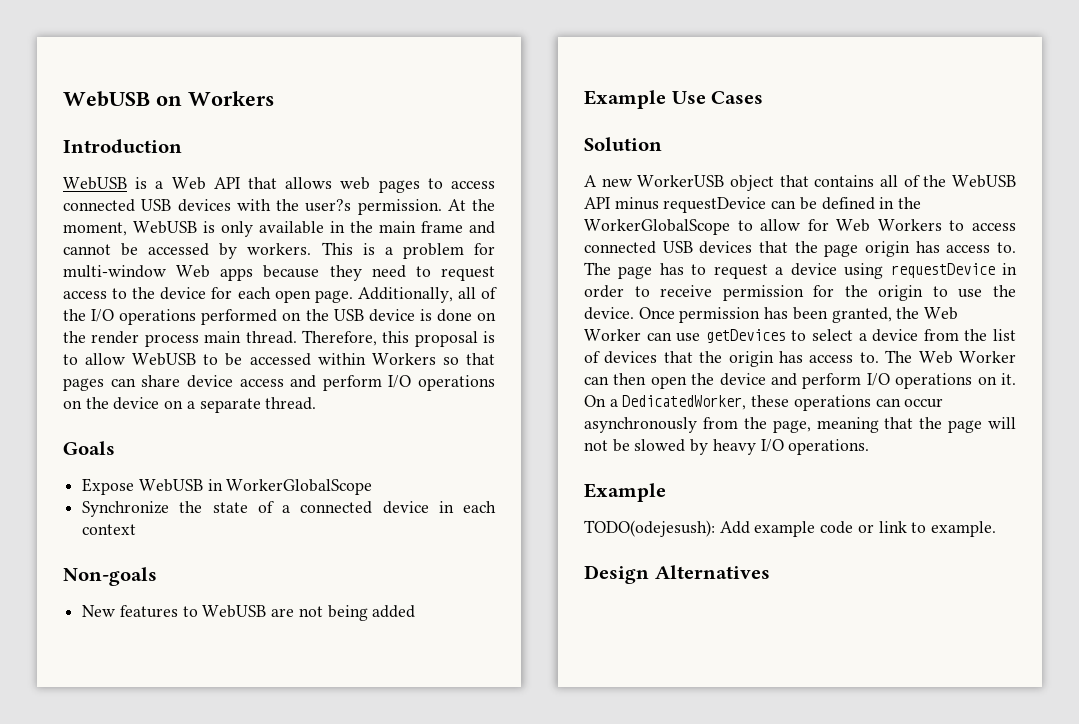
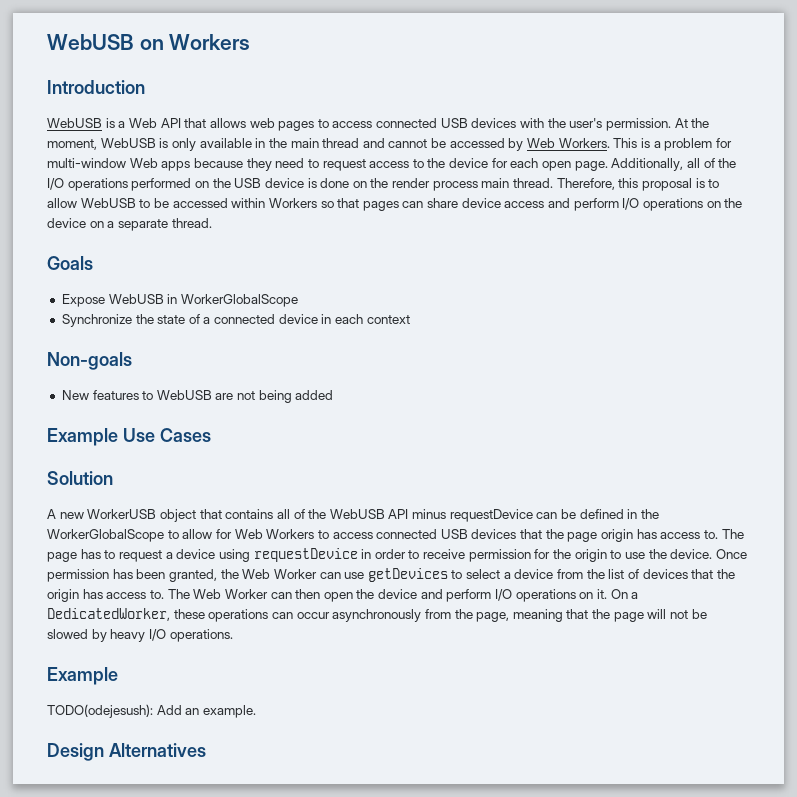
- WebUSB is a Web API that allows web pages to access connected USB devices with the user?s permission.
+ WebUSB is a Web API that allows web pages to access connected USB devices with the user's permission.
- At the moment, WebUSB is only available in the main frame and cannot be accessed by workers.
+ At the moment, WebUSB is only available in the main thread and cannot be accessed by Web Workers.
- TODO(odejesush): Add example code or link to example.
+ TODO(odejesush): Add an example.

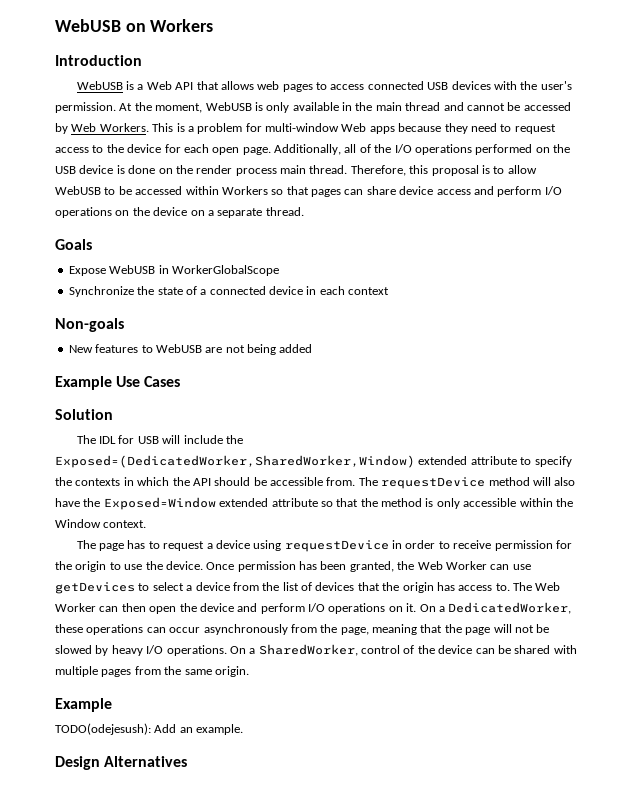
- A new WorkerUSB object that contains all of the WebUSB API minus requestDevice can be defined in the WorkerGlobalScope to allow for Web Workers to access connected USB devices that the page origin has access to. The page has to request a device using requestDevice in order to receive permission for the origin to use the device.
+ The IDL for USB will include the Exposed=(DedicatedWorker,SharedWorker,Window) extended attribute to specify the contexts in which the API should be accessible from. The requestDevice method will also have the Exposed=Window extended attribute so that the method is only accessible within the Window context.
+ The page has to request a device using requestDevice in order to receive permission for the origin to use the device.
+ On a SharedWorker, control of the device can be shared with multiple pages from the same origin.

